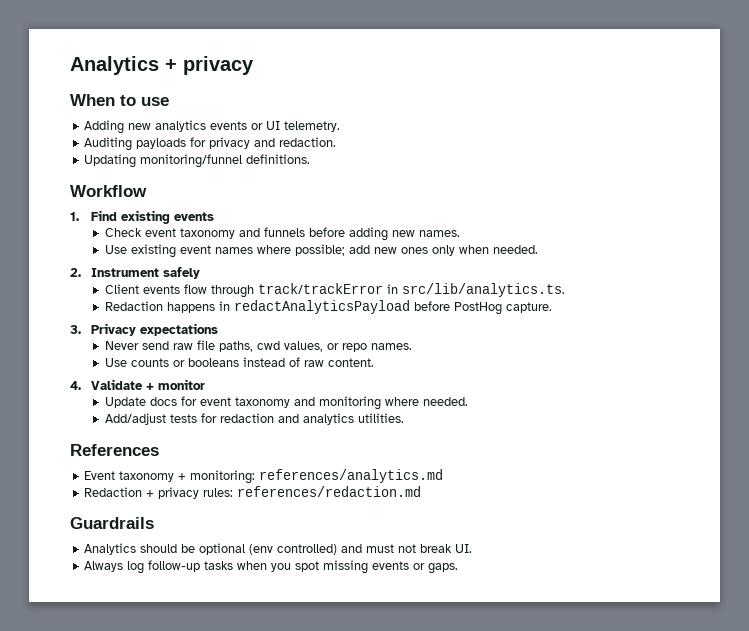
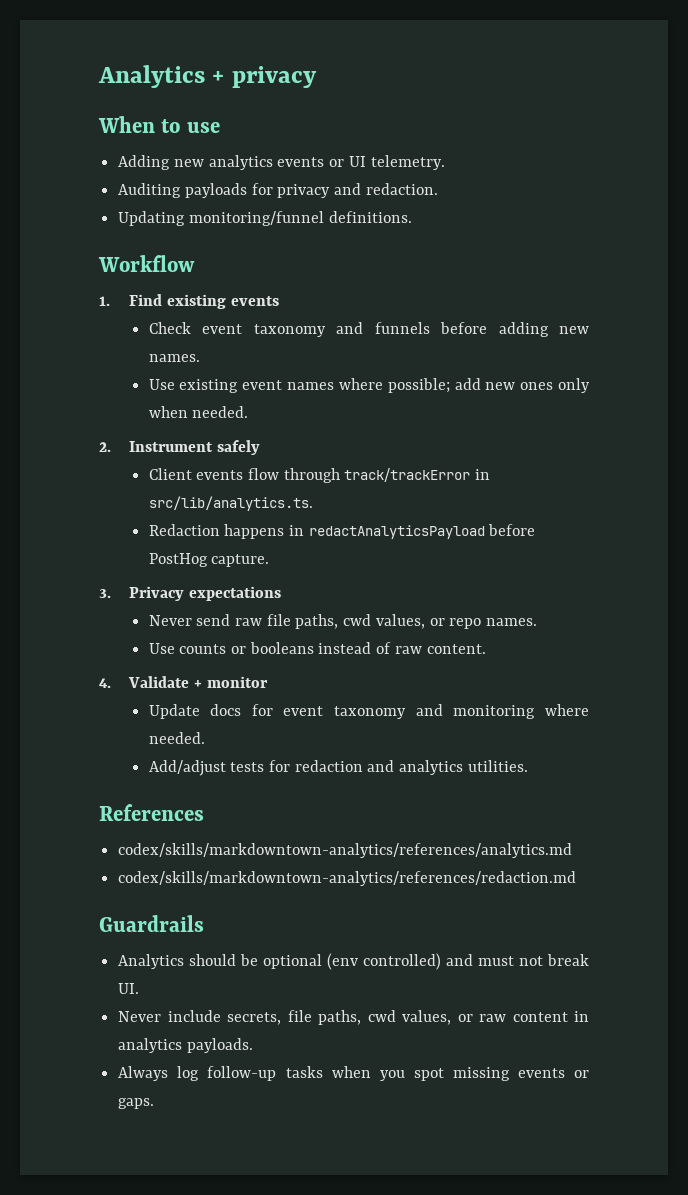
- Event taxonomy + monitoring: references/analytics.md
- Redaction + privacy rules: references/redaction.md
+ codex/skills/markdowntown-analytics/references/analytics.md
+ codex/skills/markdowntown-analytics/references/redaction.md
+ Never include secrets, file paths, cwd values, or raw content in analytics payloads.

